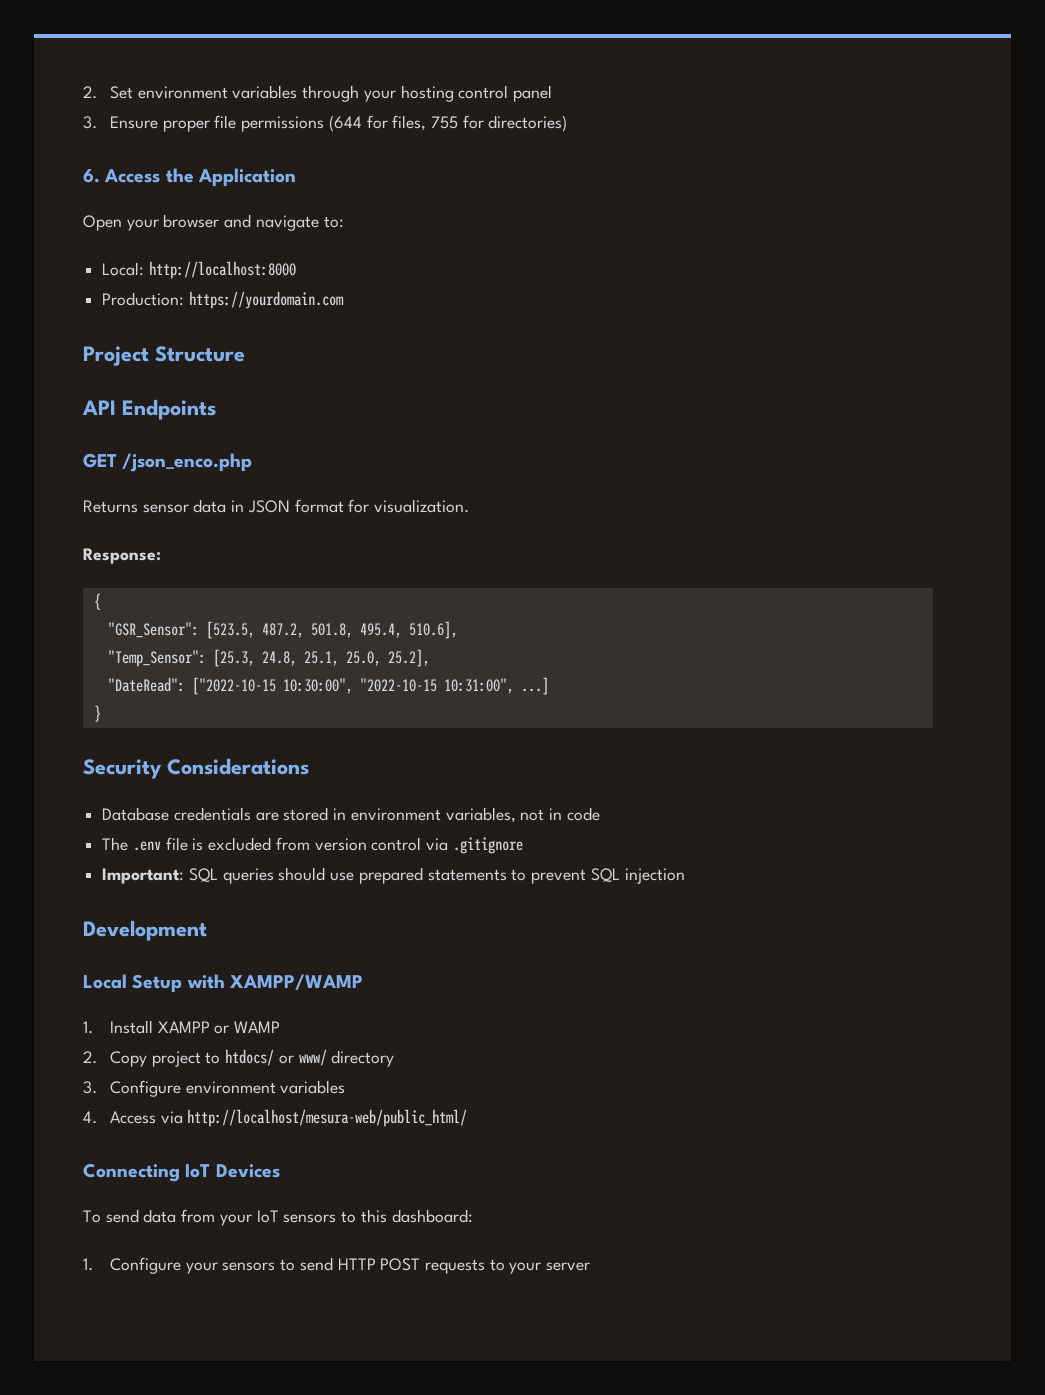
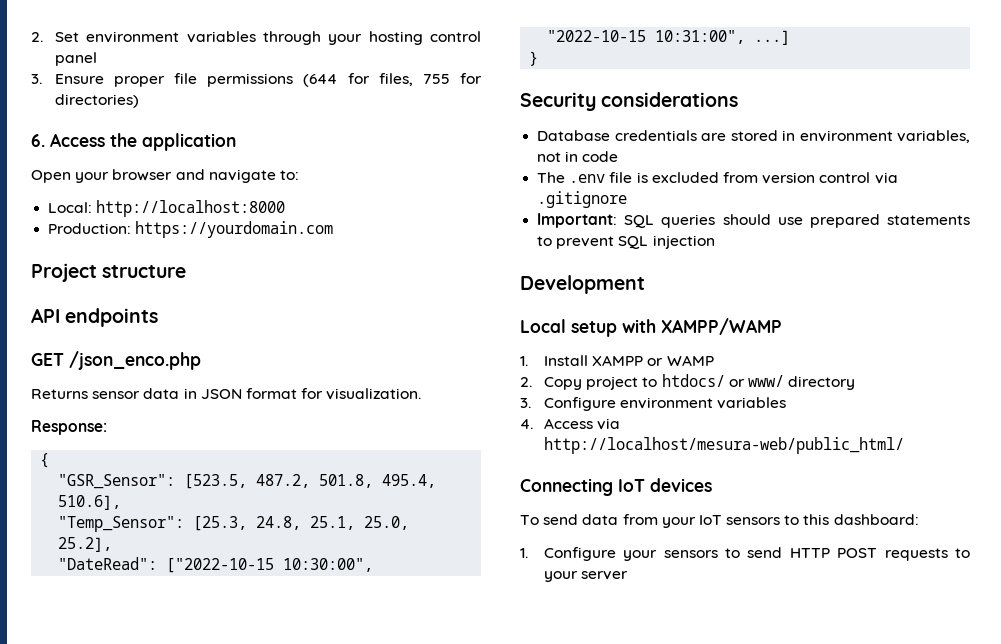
- 6. Access the Application
+ 6. Access the application
- Project Structure
+ Project structure
- API Endpoints
+ API endpoints
- Security Considerations
+ Security considerations
- Local Setup with XAMPP/WAMP
+ Local setup with XAMPP/WAMP
- Connecting IoT Devices
+ Connecting IoT devices

